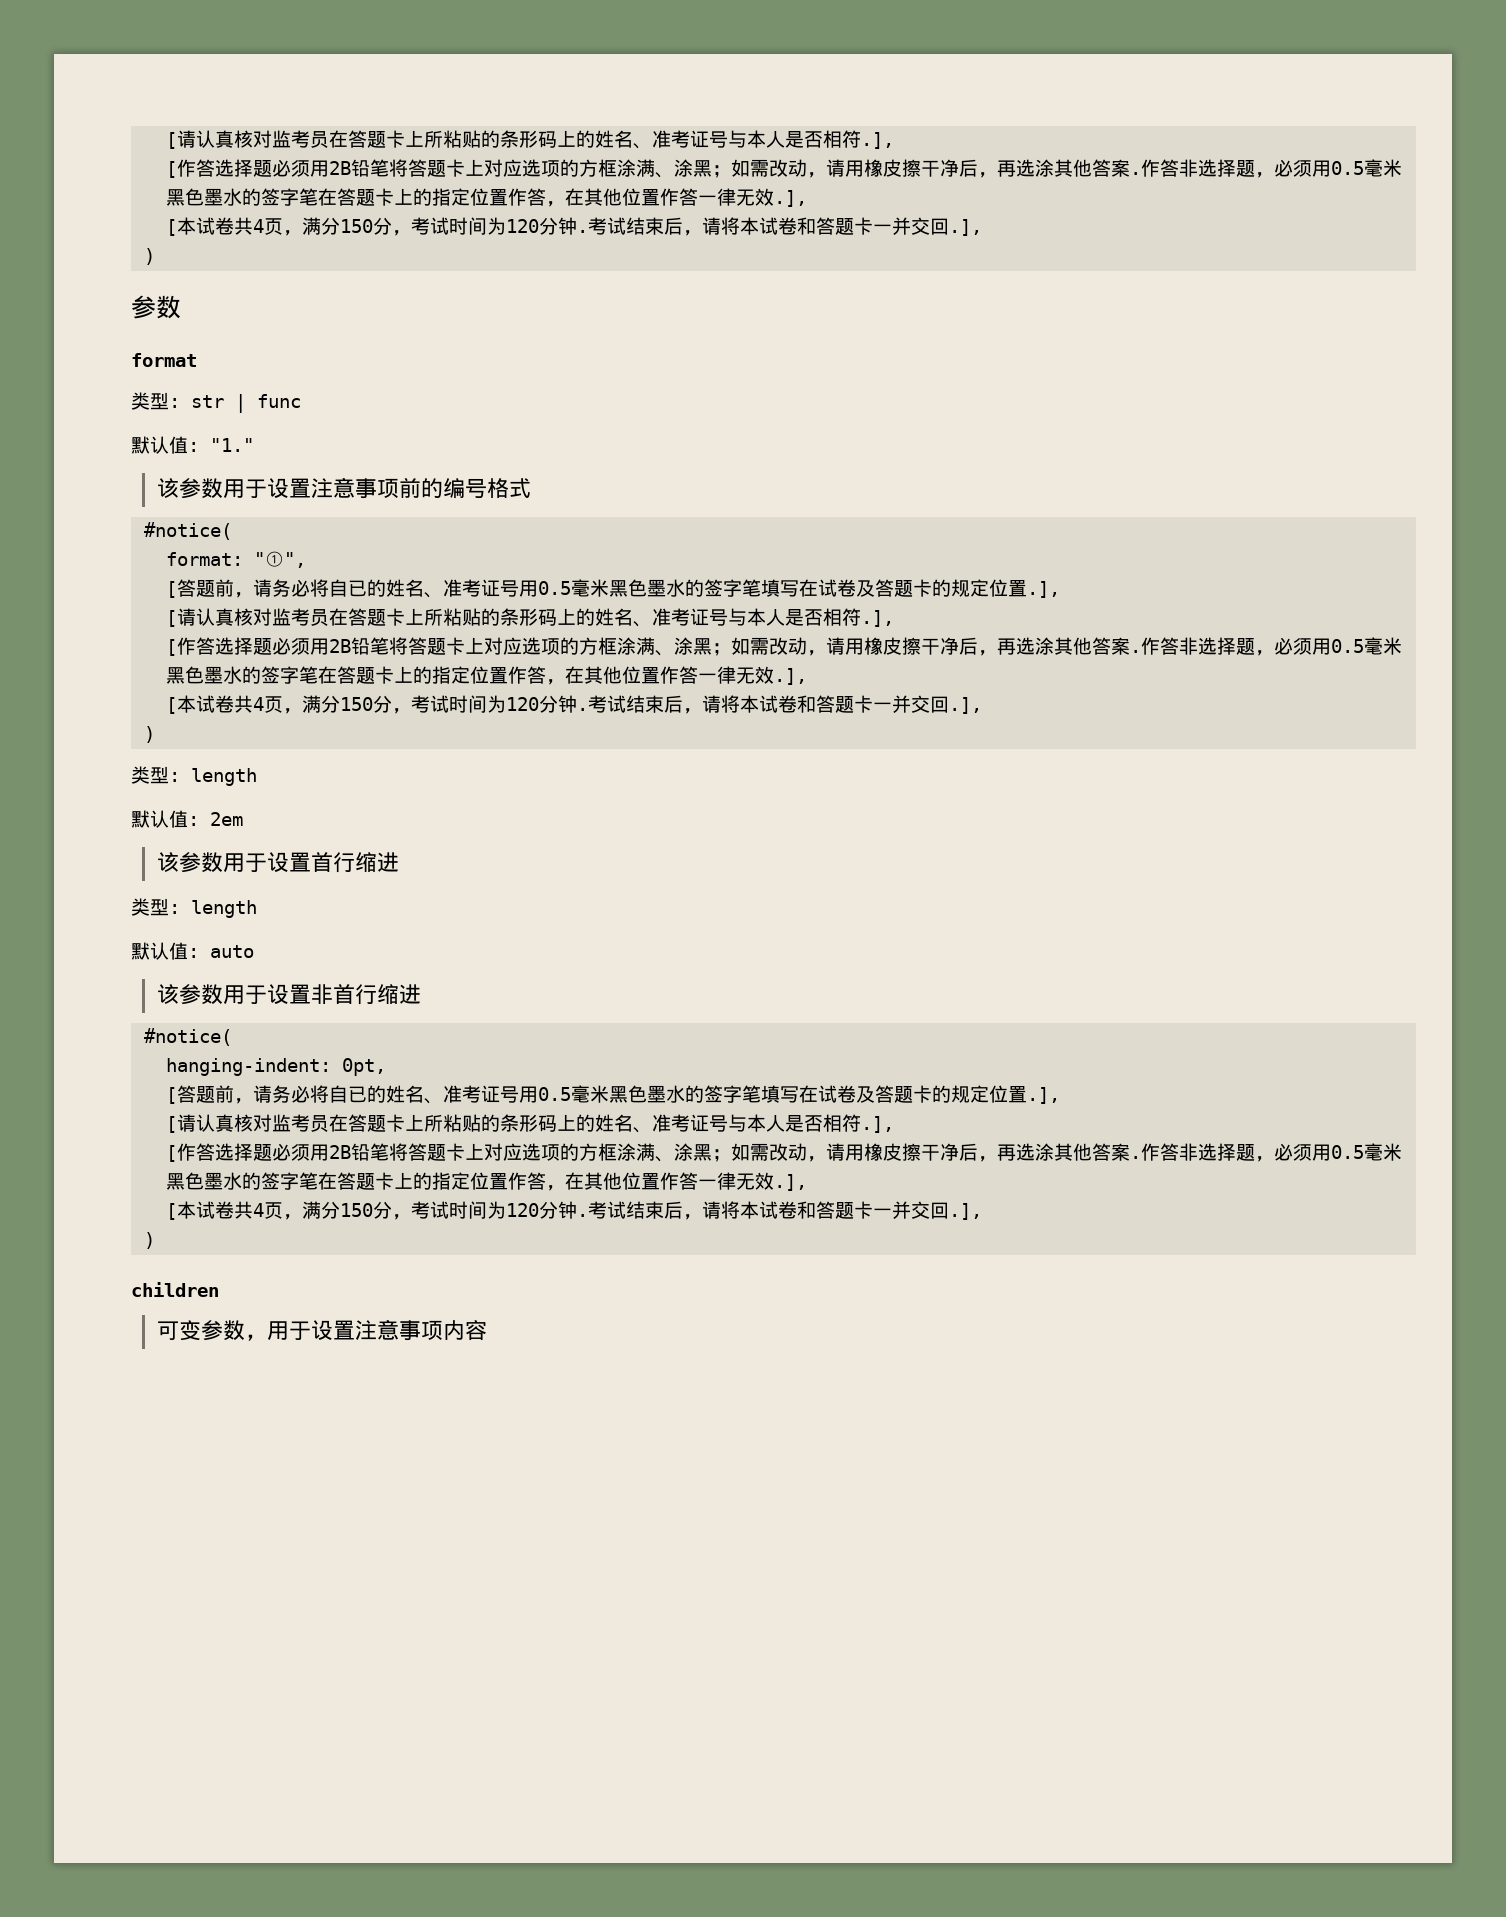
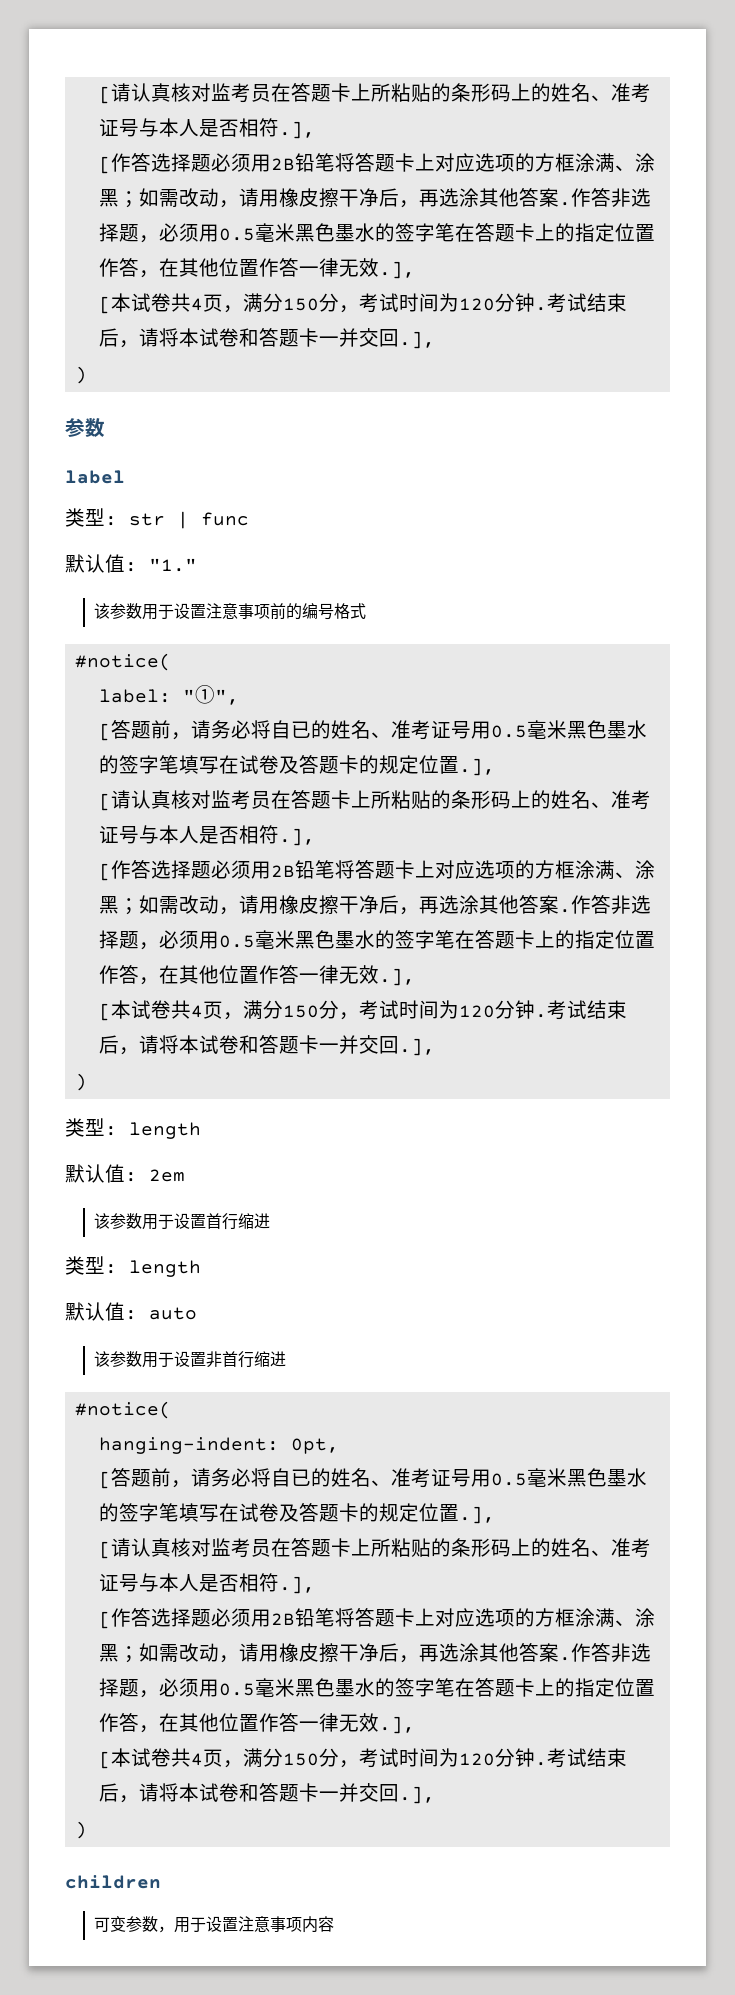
- format
+ label
- format: "①",
+ label: "①",

